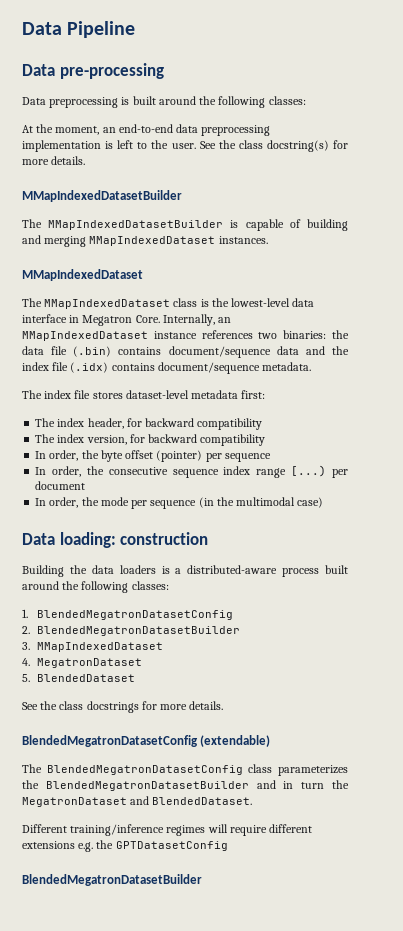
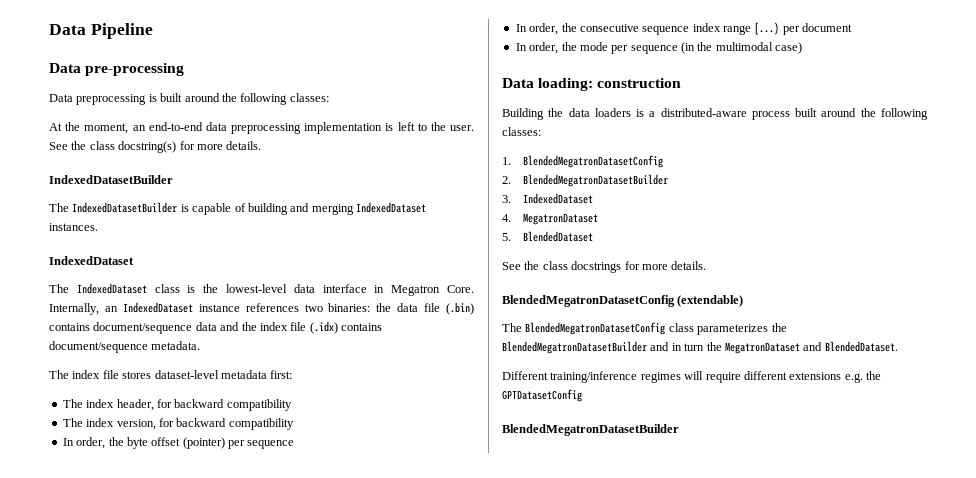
  See the class docstring(s) for more details.
- MMapIndexedDatasetBuilder
- The MMapIndexedDatasetBuilder is capable of building and merging MMapIndexedDataset instances.
- MMapIndexedDataset
- The MMapIndexedDataset class is the lowest-level data interface in Megatron Core.
+ IndexedDatasetBuilder
+ The IndexedDatasetBuilder is capable of building and merging IndexedDataset instances.
+ IndexedDataset
+ The IndexedDataset class is the lowest-level data interface in Megatron Core.
- Internally, an MMapIndexedDataset instance references two binaries: the data file (.bin) contains document/sequence data and the index file (.idx) contains document/sequence metadata.
+ Internally, an IndexedDataset instance references two binaries: the data file (.bin) contains document/sequence data and the index file (.idx) contains document/sequence metadata.
- 3. MMapIndexedDataset
+ 3. IndexedDataset

